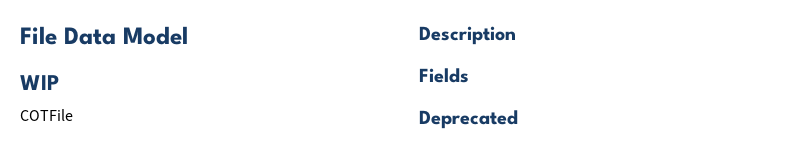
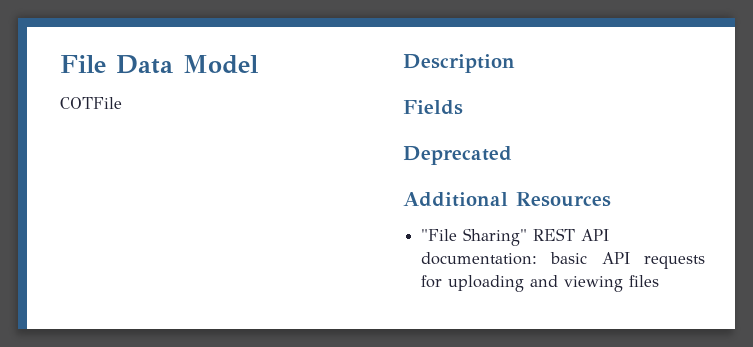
- WIP
+ Additional Resources
+ "File Sharing" REST API documentation: basic API requests for uploading and viewing files

